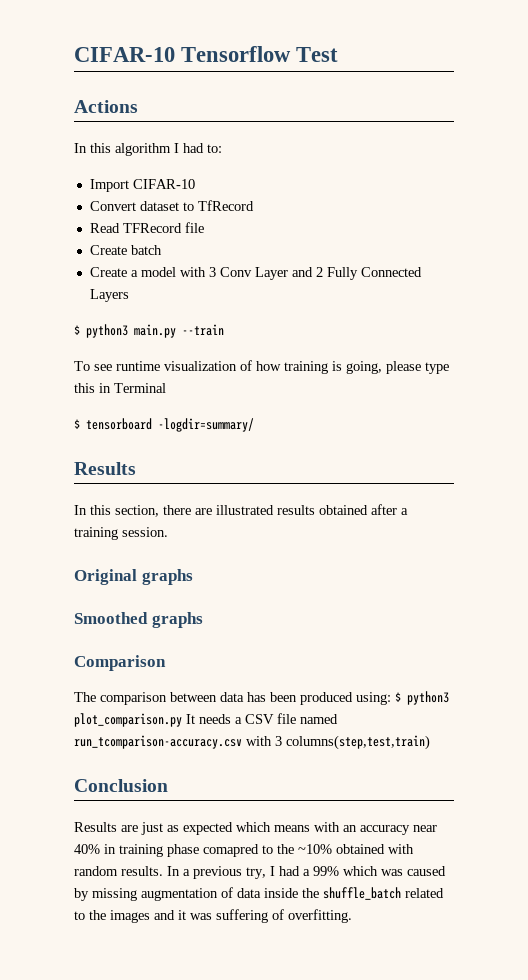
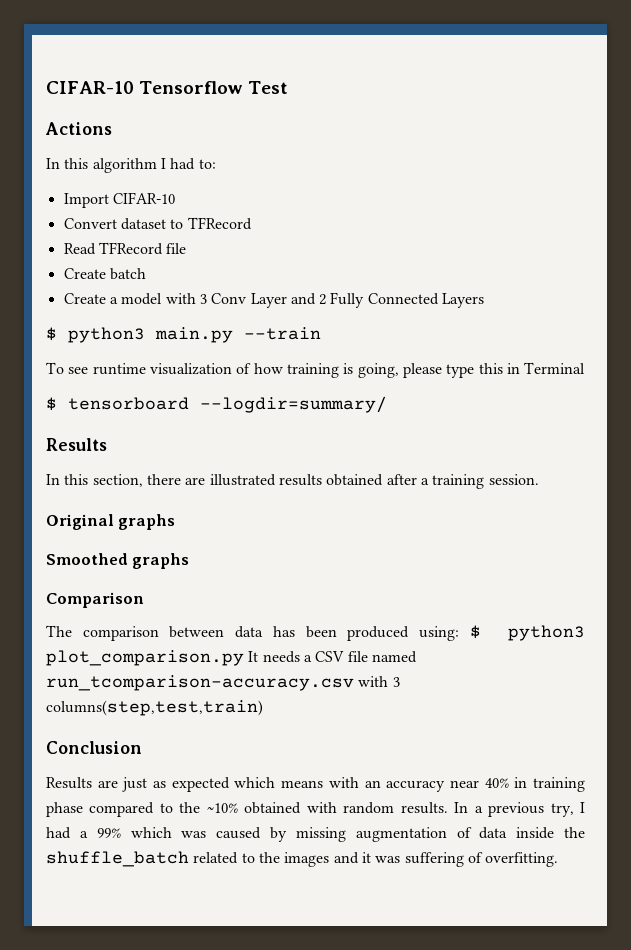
- Convert dataset to TfRecord
+ Convert dataset to TFRecord
- $ tensorboard -logdir=summary/
+ $ tensorboard --logdir=summary/
- Results are just as expected which means with an accuracy near 40% in training phase comapred to the ~10% obtained with random results.
+ Results are just as expected which means with an accuracy near 40% in training phase compared to the ~10% obtained with random results.

